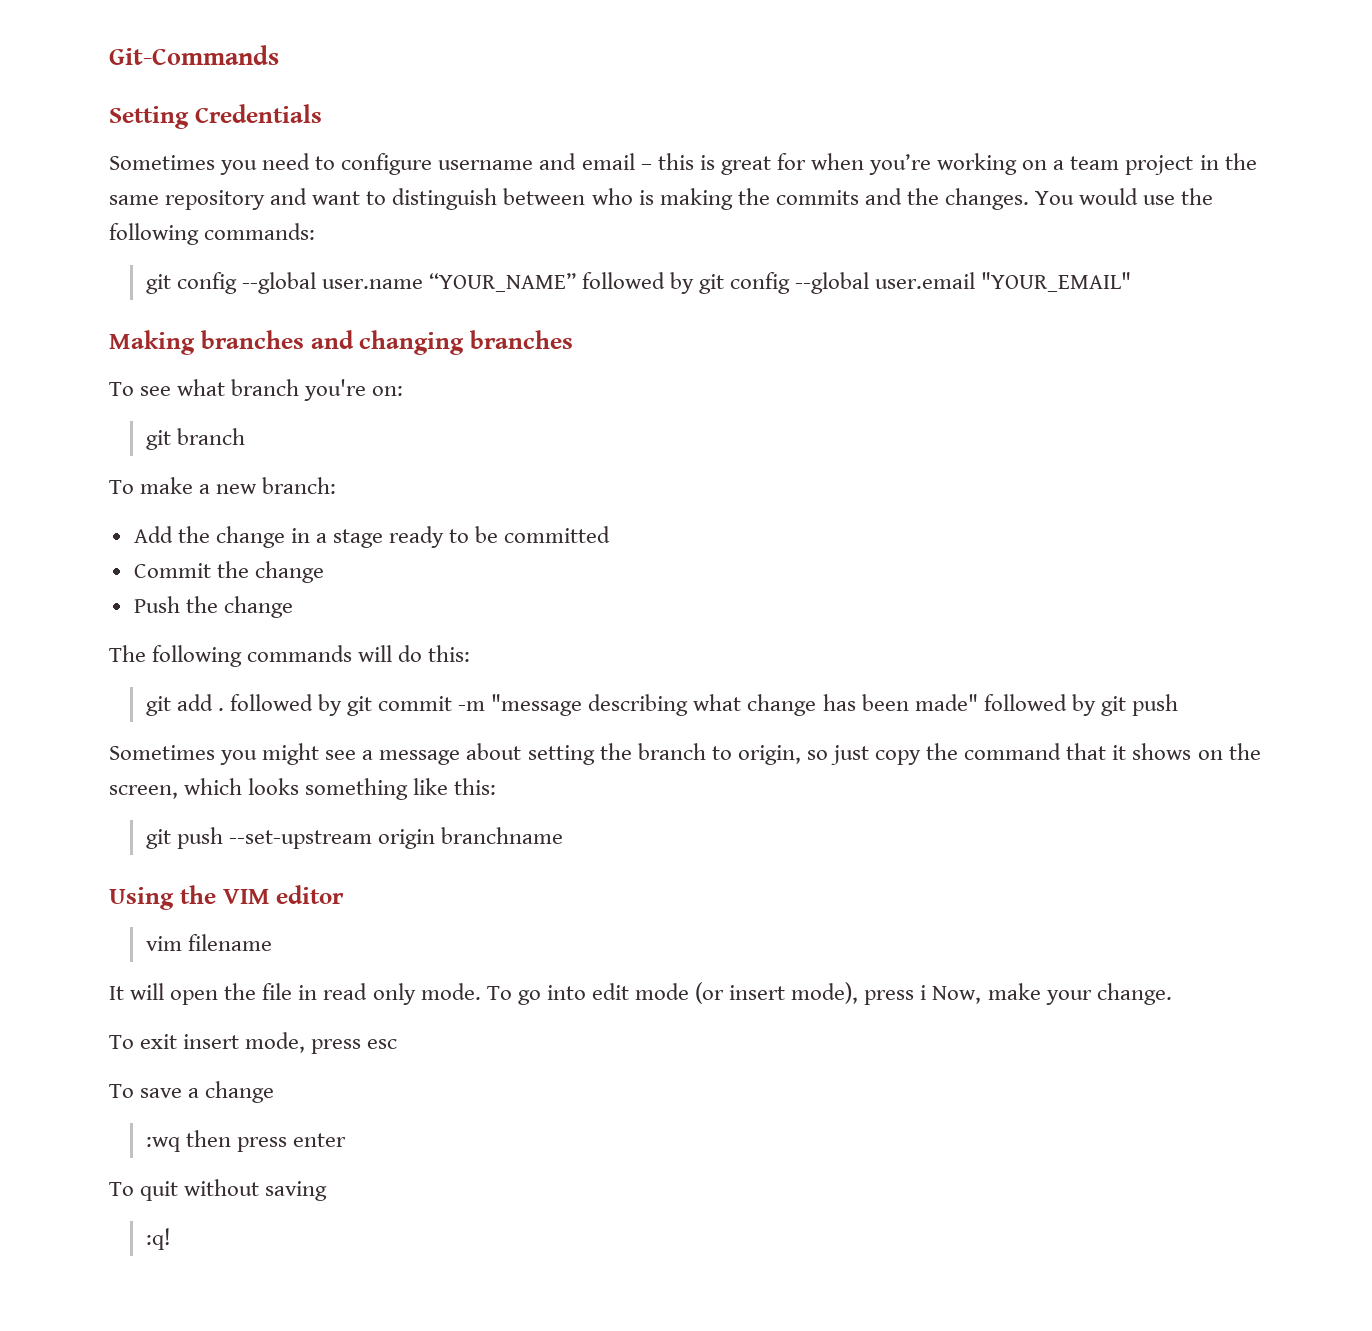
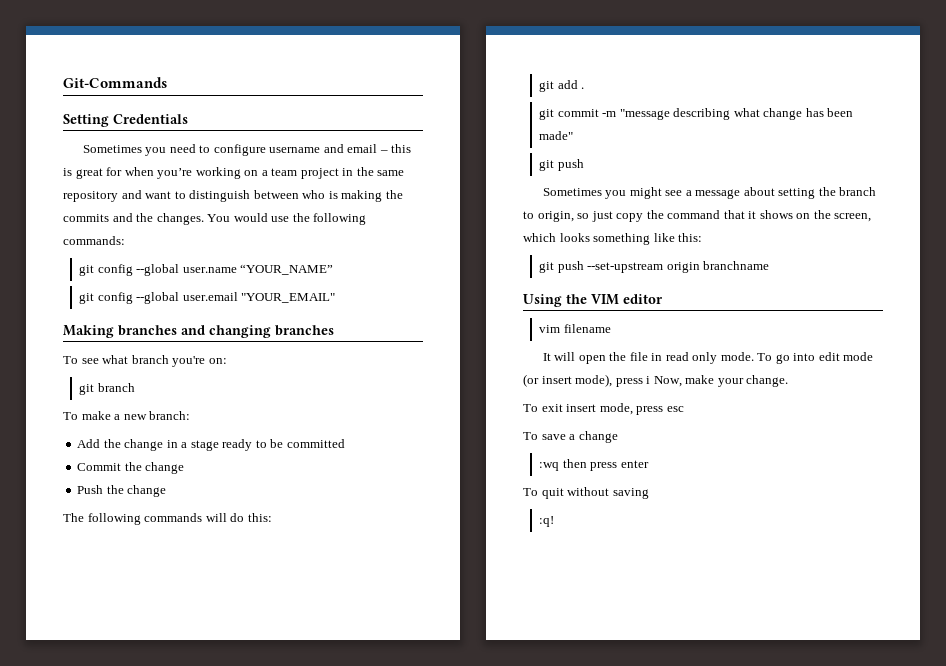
- git config --global user.name “YOUR_NAME” followed by git config --global user.email "YOUR_EMAIL"
+ git config --global user.name “YOUR_NAME”
+ git config --global user.email "YOUR_EMAIL"
- git add . followed by git commit -m "message describing what change has been made" followed by git push
+ git add .
+ git commit -m "message describing what change has been made"
+ git push

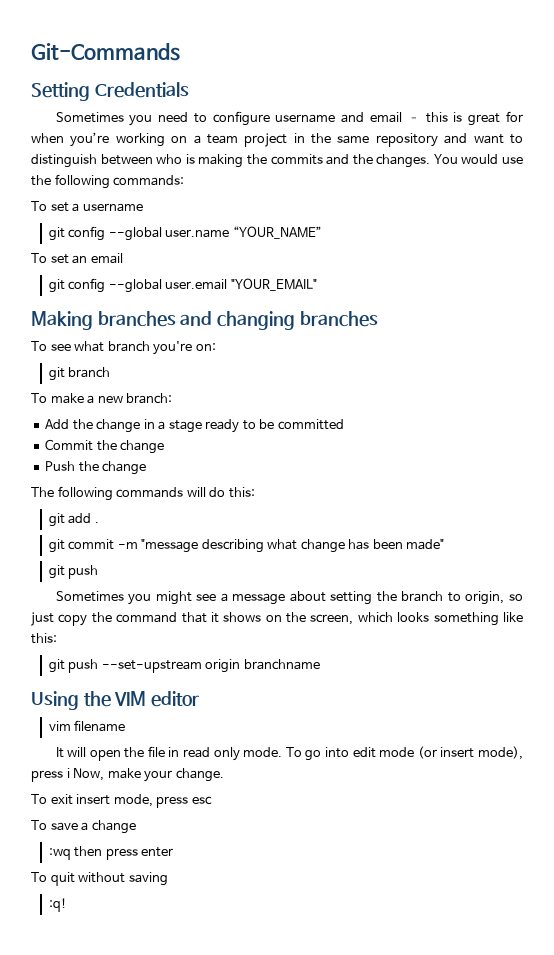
+ To set a username
+ To set an email

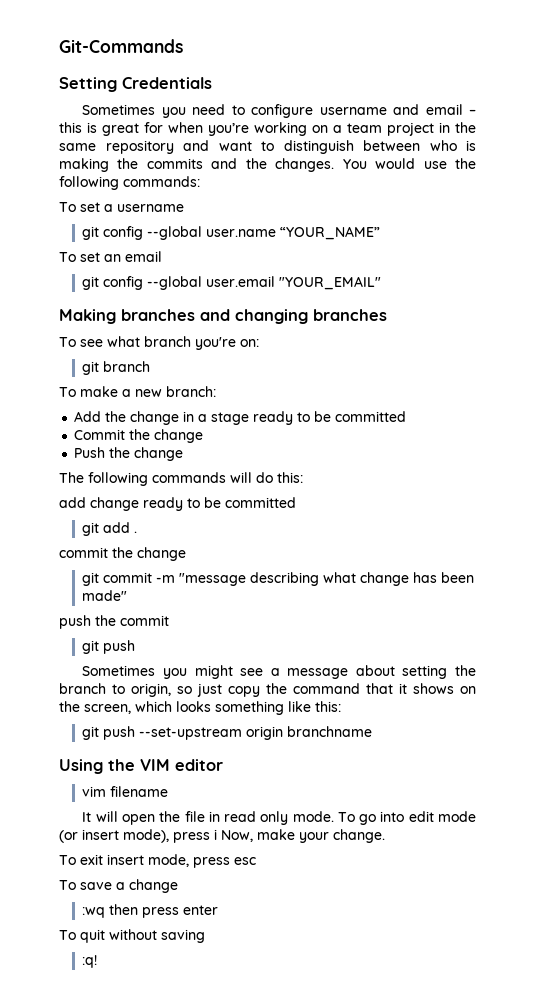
+ add change ready to be committed
+ commit the change
+ push the commit

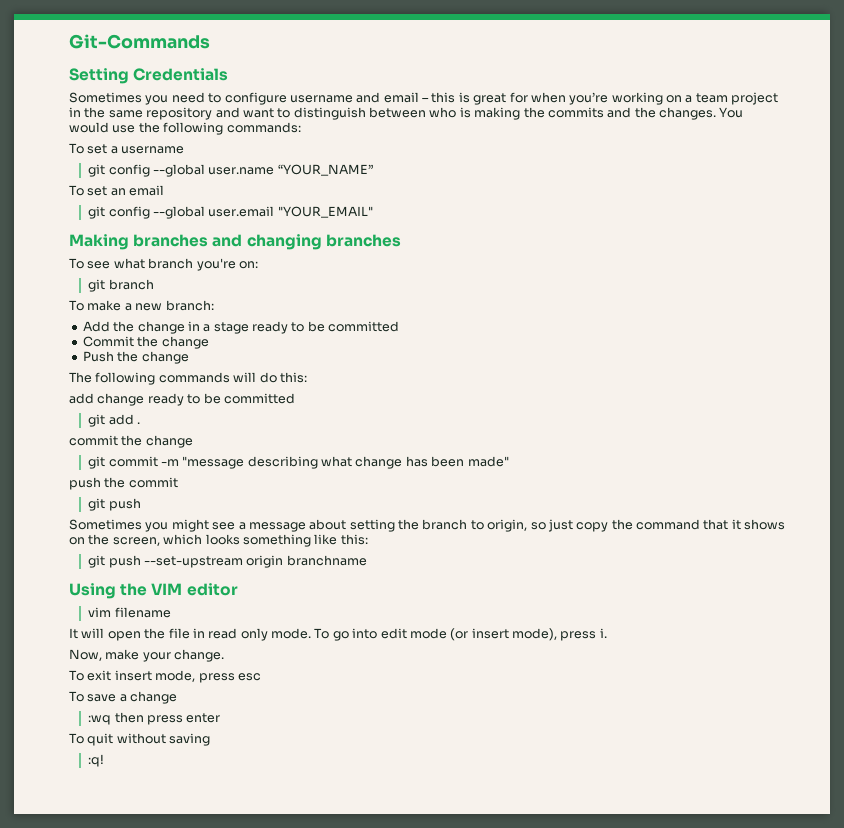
- To go into edit mode (or insert mode), press i Now, make your change.
+ To go into edit mode (or insert mode), press i.
+ Now, make your change.

